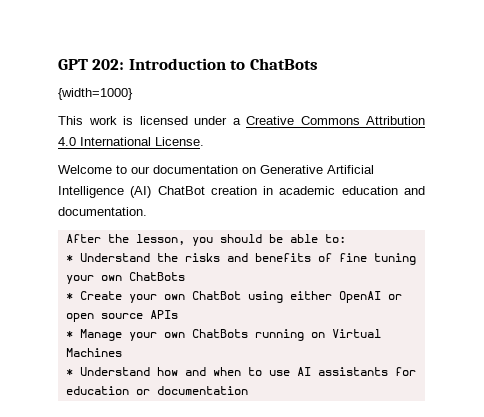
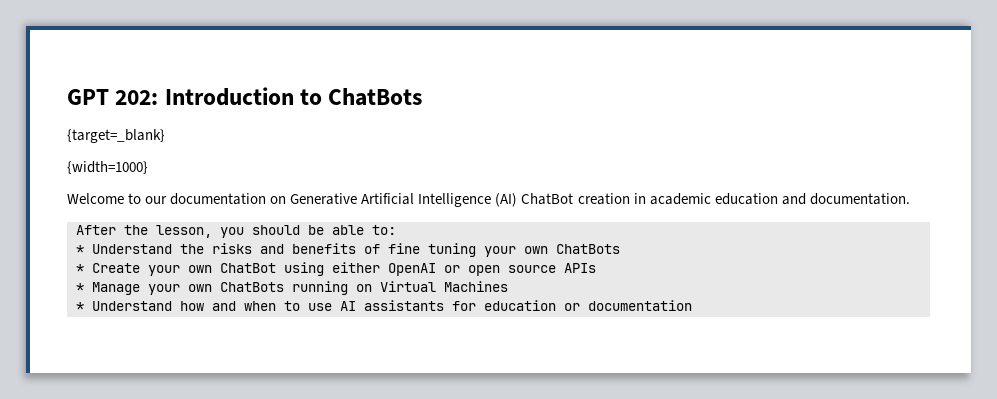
+ {target=_blank}
- This work is licensed under a Creative Commons Attribution 4.0 International License.

